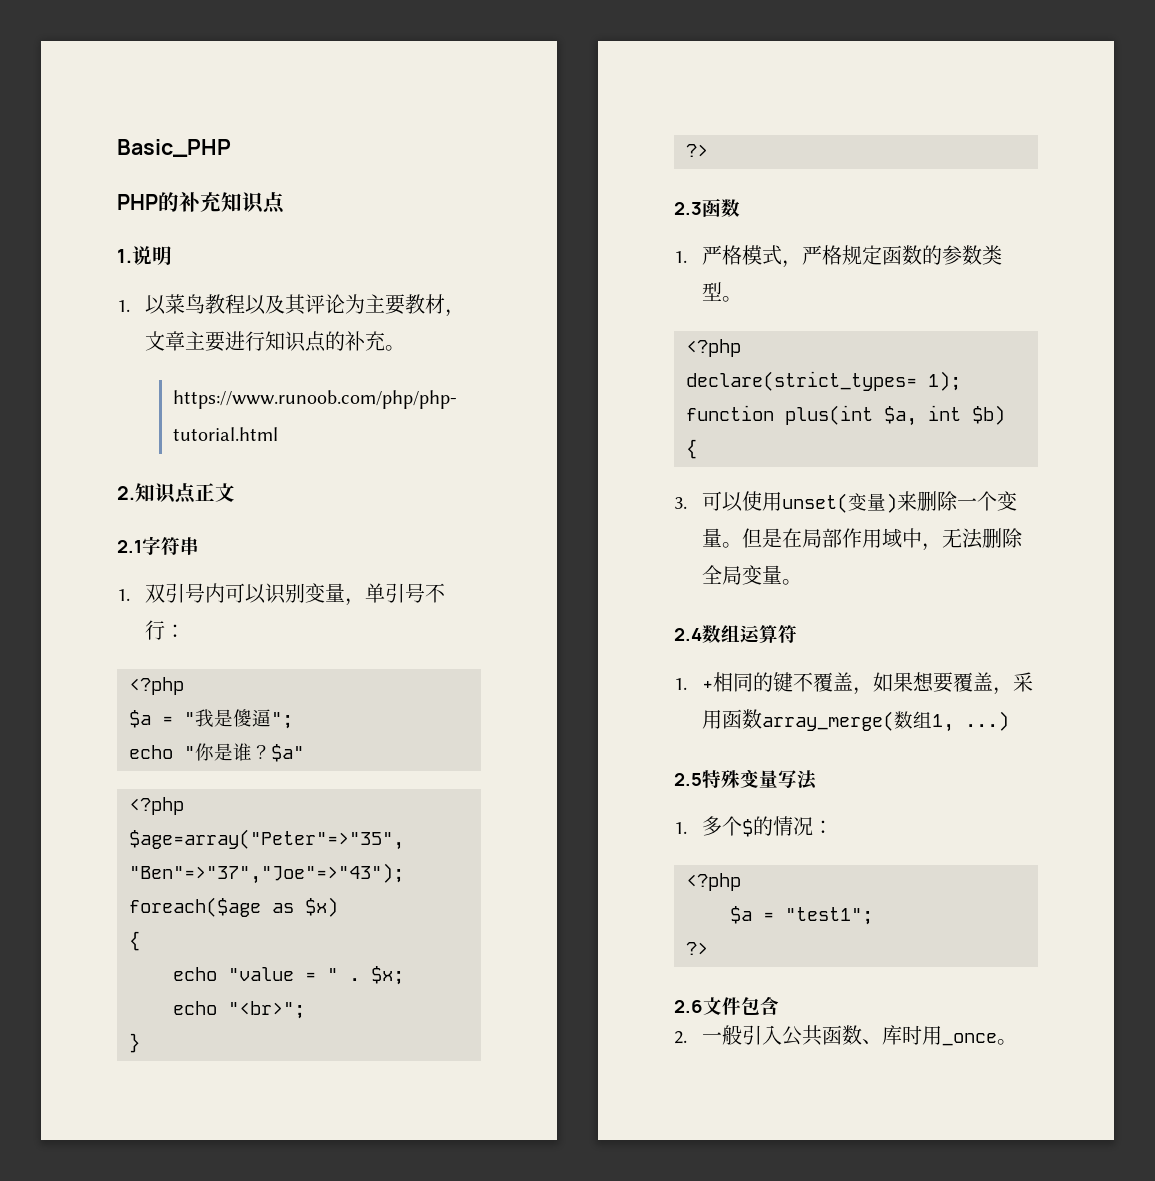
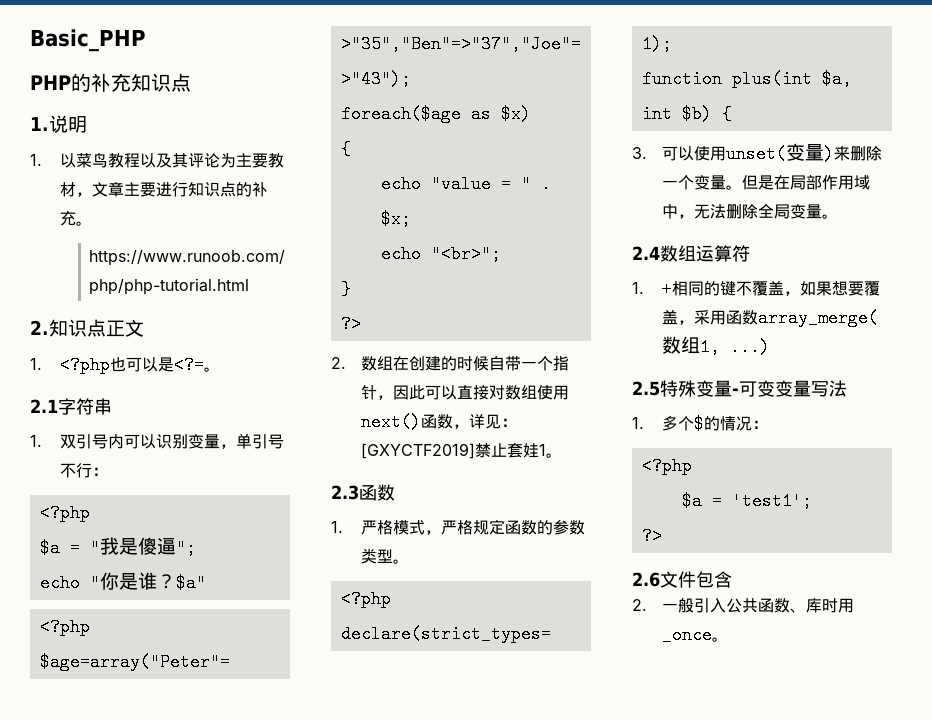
+ 1. <?php也可以是<?=。
+ 2.数组在创建的时候自带一个指针，因此可以直接对数组使用next()函数，详见：[GXYCTF2019]禁止套娃1。
- 2.5特殊变量写法
+ 2.5特殊变量-可变变量写法
- $a = "test1";
+ $a = 'test1';

